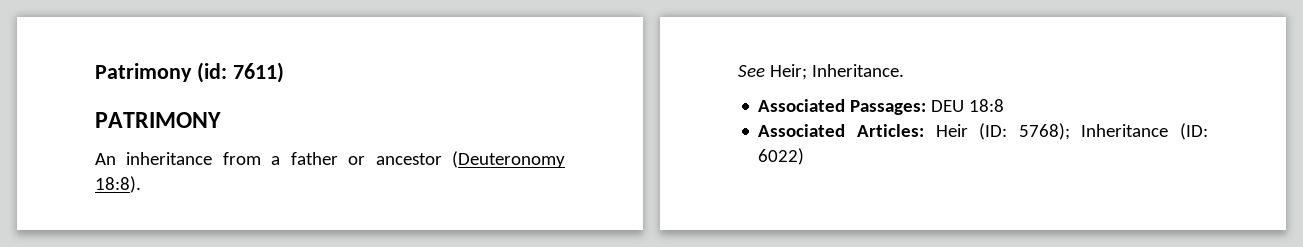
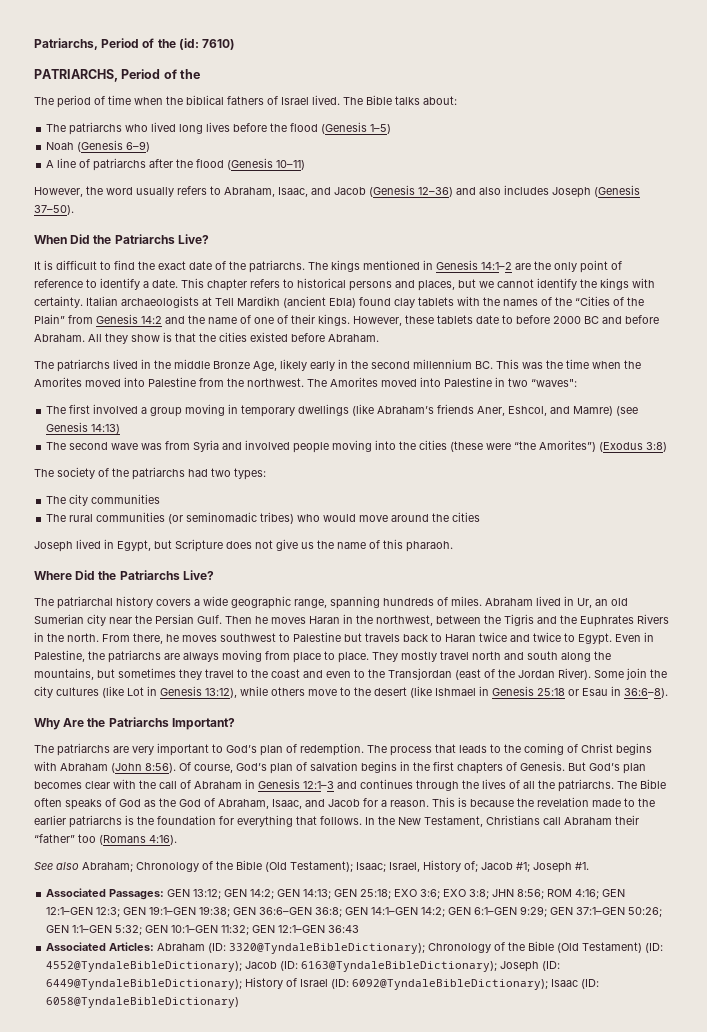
- Patrimony (id: 7611)
- PATRIMONY
- An inheritance from a father or ancestor (Deuteronomy 18:8).
- See Heir; Inheritance.
- Associated Passages: DEU 18:8
- Associated Articles: Heir (ID: 5768); Inheritance (ID: 6022)
+ Patriarchs, Period of the (id: 7610)
+ PATRIARCHS, Period of the
+ The period of time when the biblical fathers of Israel lived. The Bible talks about:
+ The patriarchs who lived long lives before the flood (Genesis 1–5)
+ Noah (Genesis 6–9)
+ A line of patriarchs after the flood (Genesis 10–11)
+ However, the word usually refers to Abraham, Isaac, and Jacob (Genesis 12–36) and also includes Joseph (Genesis 37–50).
+ When Did the Patriarchs Live?
+ It is difficult to find the exact date of the patriarchs. The kings mentioned in Genesis 14:1–2 are the only point of reference to identify a date. This chapter refers to historical persons and places, but we cannot identify the kings with certainty. Italian archaeologists at Tell Mardikh (ancient Ebla) found clay tablets with the names of the “Cities of the Plain” from Genesis 14:2 and the name of one of their kings. However, these tablets date to before 2000 BC and before Abraham. All they show is that the cities existed before Abraham.
+ The patriarchs lived in the middle Bronze Age, likely early in the second millennium BC. This was the time when the Amorites moved into Palestine from the northwest. The Amorites moved into Palestine in two “waves":
+ The first involved a group moving in temporary dwellings (like Abraham’s friends Aner, Eshcol, and Mamre) (see Genesis 14:13)
+ The second wave was from Syria and involved people moving into the cities (these were “the Amorites”) (Exodus 3:8)
+ The society of the patriarchs had two types:
+ The city communities
+ The rural communities (or seminomadic tribes) who would move around the cities
+ Joseph lived in Egypt, but Scripture does not give us the name of this pharaoh.
+ Where Did the Patriarchs Live?
+ The patriarchal history covers a wide geographic range, spanning hundreds of miles. Abraham lived in Ur, an old Sumerian city near the Persian Gulf. Then he moves Haran in the northwest, between the Tigris and the Euphrates Rivers in the north. From there, he moves southwest to Palestine but travels back to Haran twice and twice to Egypt. Even in Palestine, the patriarchs are always moving from place to place. They mostly travel north and south along the mountains, but sometimes they travel to the coast and even to the Transjordan (east of the Jordan River). Some join the city cultures (like Lot in Genesis 13:12), while others move to the desert (like Ishmael in Genesis 25:18 or Esau in 36:6–8).
+ Why Are the Patriarchs Important?
+ The patriarchs are very important to God’s plan of redemption. The process that leads to the coming of Christ begins with Abraham (John 8:56). Of course, God’s plan of salvation begins in the first chapters of Genesis. But God’s plan becomes clear with the call of Abraham in Genesis 12:1–3 and continues through the lives of all the patriarchs. The Bible often speaks of God as the God of Abraham, Isaac, and Jacob for a reason. This is because the revelation made to the earlier patriarchs is the foundation for everything that follows. In the New Testament, Christians call Abraham their “father” too (Romans 4:16).
+ See also Abraham; Chronology of the Bible (Old Testament); Isaac; Israel, History of; Jacob #1; Joseph #1.
+ Associated Passages: GEN 13:12; GEN 14:2; GEN 14:13; GEN 25:18; EXO 3:6; EXO 3:8; JHN 8:56; ROM 4:16; GEN 12:1–GEN 12:3; GEN 19:1–GEN 19:38; GEN 36:6–GEN 36:8; GEN 14:1–GEN 14:2; GEN 6:1–GEN 9:29; GEN 37:1–GEN 50:26; GEN 1:1–GEN 5:32; GEN 10:1–GEN 11:32; GEN 12:1–GEN 36:43
+ Associated Articles: Abraham (ID: 3320@TyndaleBibleDictionary); Chronology of the Bible (Old Testament) (ID: 4552@TyndaleBibleDictionary); Jacob (ID: 6163@TyndaleBibleDictionary); Joseph (ID: 6449@TyndaleBibleDictionary); History of Israel (ID: 6092@TyndaleBibleDictionary); Isaac (ID: 6058@TyndaleBibleDictionary)

